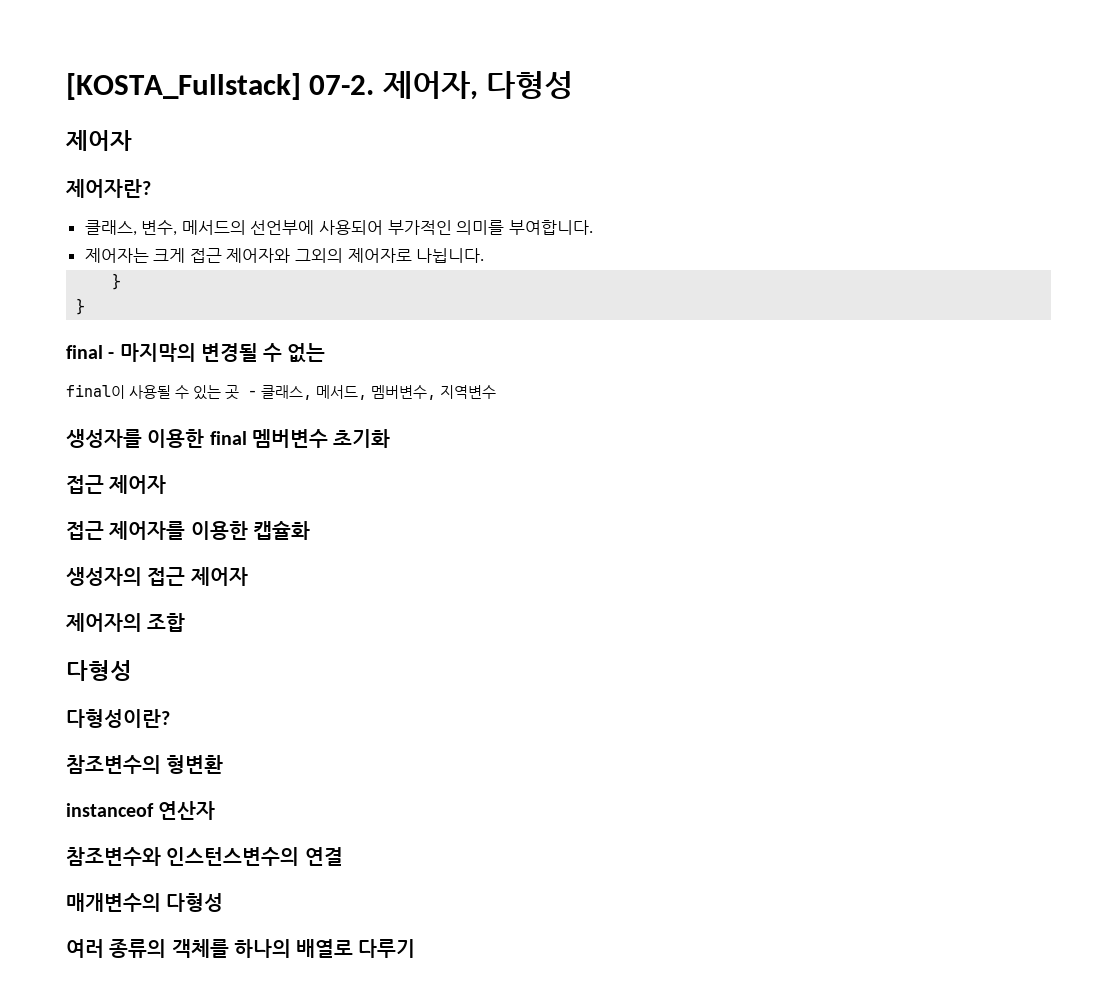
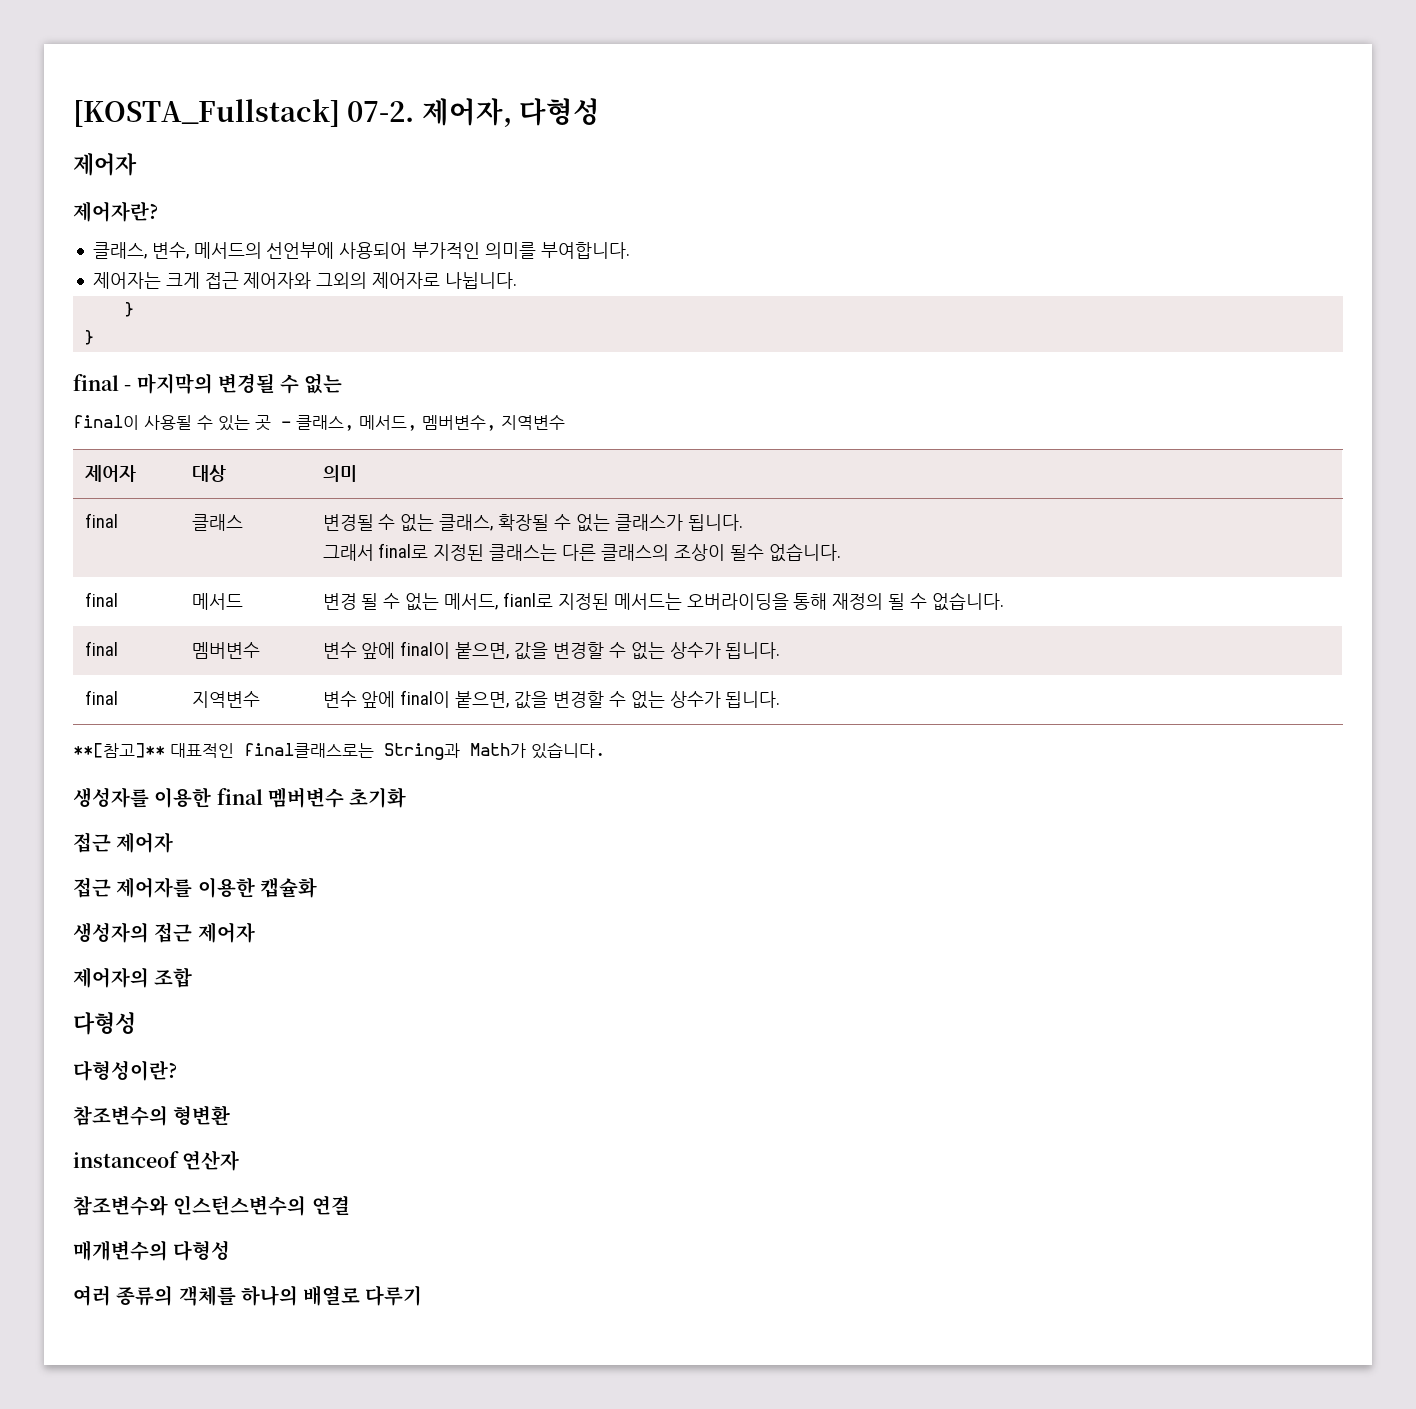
+ 제어자 | 대상 | 의미
+ final | 클래스 | 변경될 수 없는 클래스, 확장될 수 없는 클래스가 됩니다.
+ 그래서 final로 지정된 클래스는 다른 클래스의 조상이 될수 없습니다.
+ final | 메서드 | 변경 될 수 없는 메서드, fianl로 지정된 메서드는 오버라이딩을 통해 재정의 될 수 없습니다.
+ final | 멤버변수 | 변수 앞에 final이 붙으면, 값을 변경할 수 없는 상수가 됩니다.
+ final | 지역변수 | 변수 앞에 final이 붙으면, 값을 변경할 수 없는 상수가 됩니다.
+ **[참고]** 대표적인 final클래스로는 String과 Math가 있습니다.

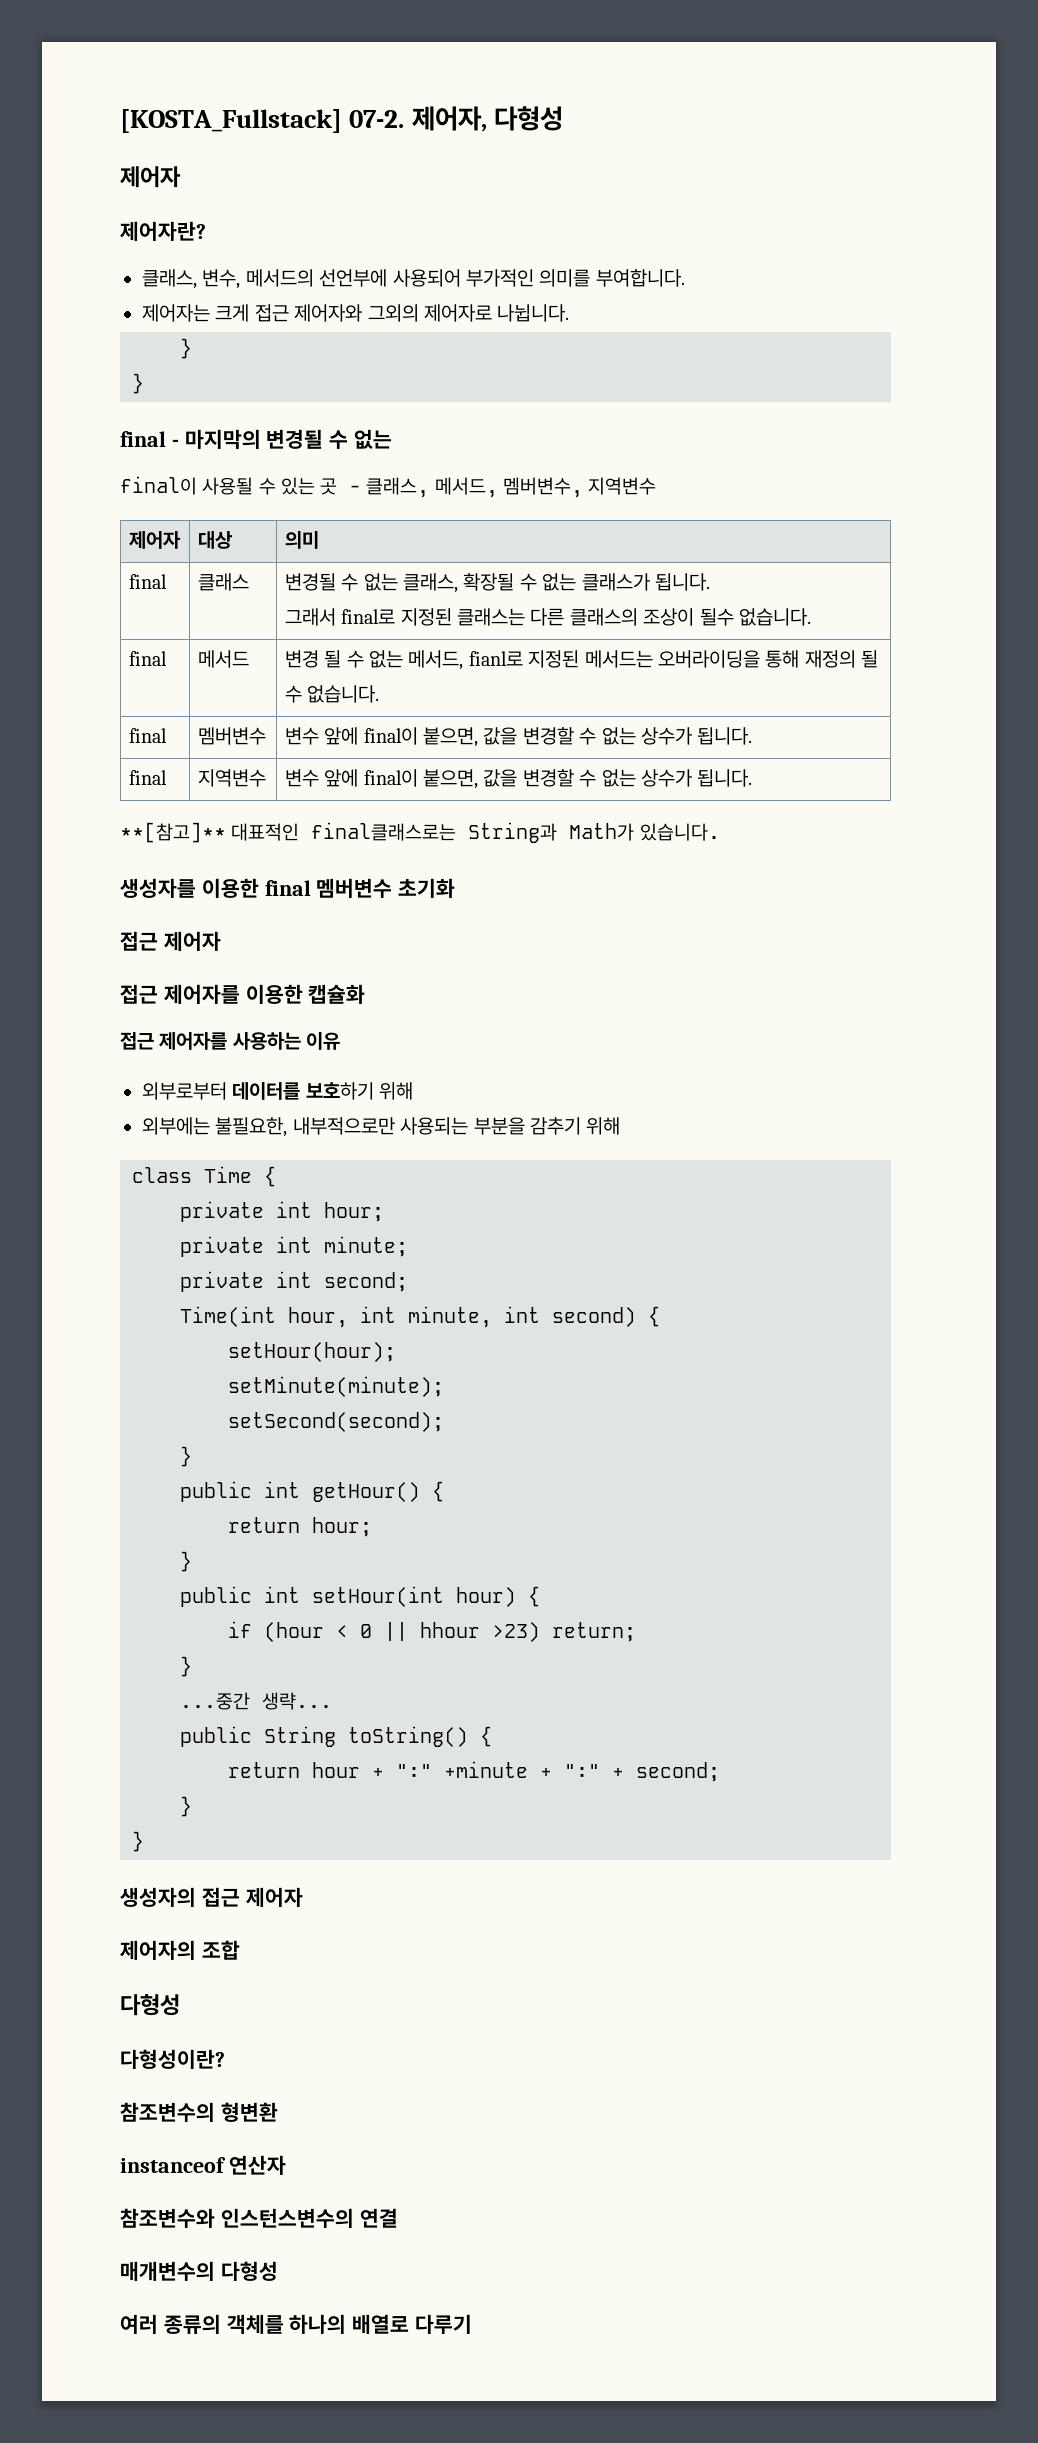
+ 접근 제어자를 사용하는 이유
+ 외부로부터 데이터를 보호하기 위해
+ 외부에는 불필요한, 내부적으로만 사용되는 부분을 감추기 위해
+ class Time {
+ private int hour;
+ private int minute;
+ private int second;
+ Time(int hour, int minute, int second) {
+ setHour(hour);
+ setMinute(minute);
+ setSecond(second);
+ }
+ public int getHour() {
+ return hour;
+ }
+ public int setHour(int hour) {
+ if (hour < 0 || hhour >23) return;
+ }
+ ...중간 생략...
+ public String toString() {
+ return hour + ":" +minute + ":" + second;
+ }
+ }

